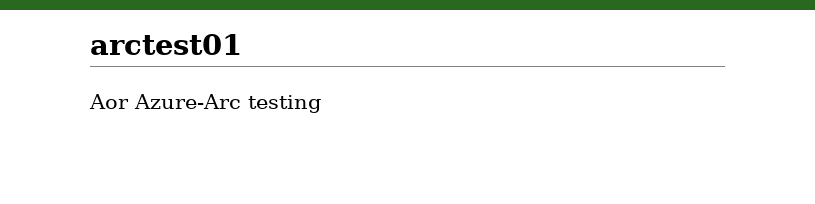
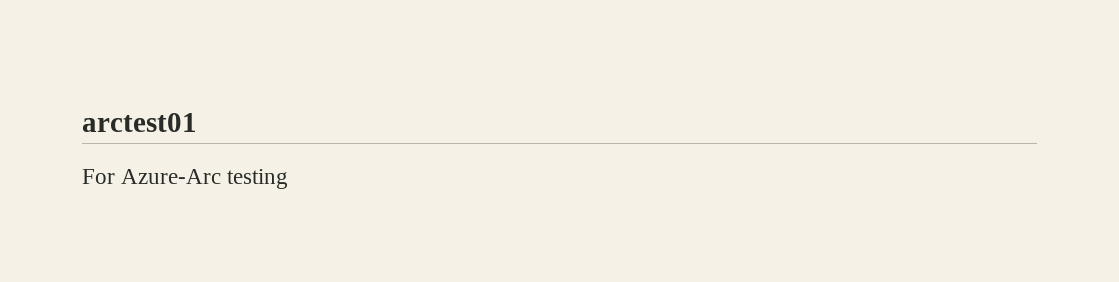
- Aor Azure-Arc testing
+ For Azure-Arc testing

